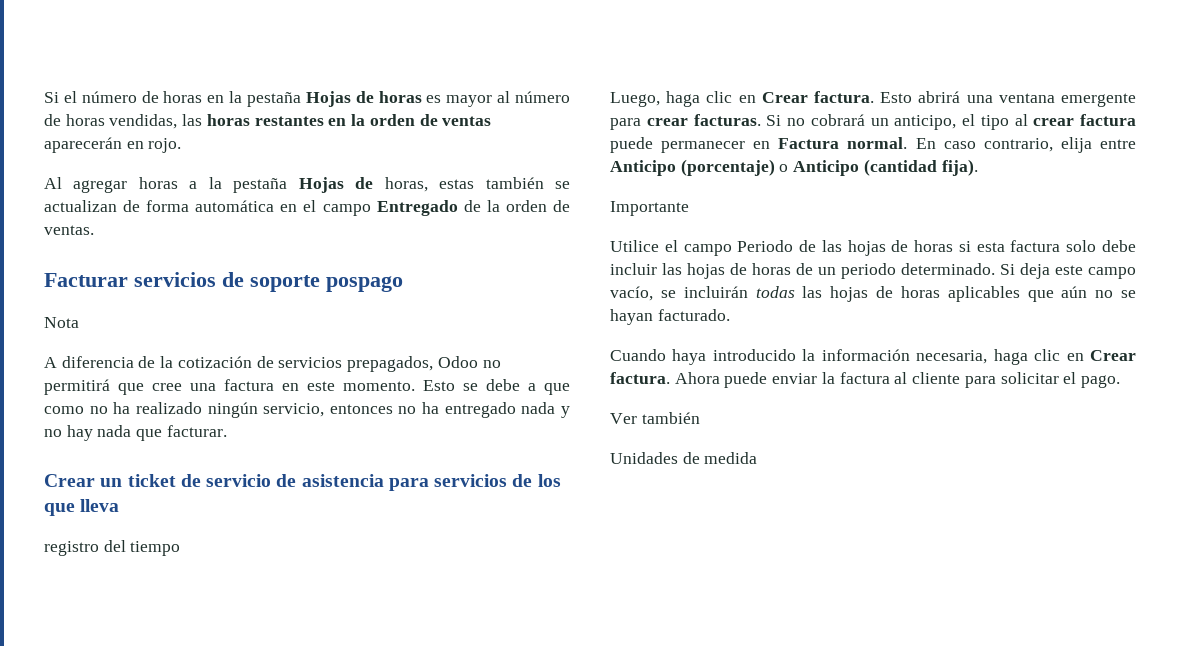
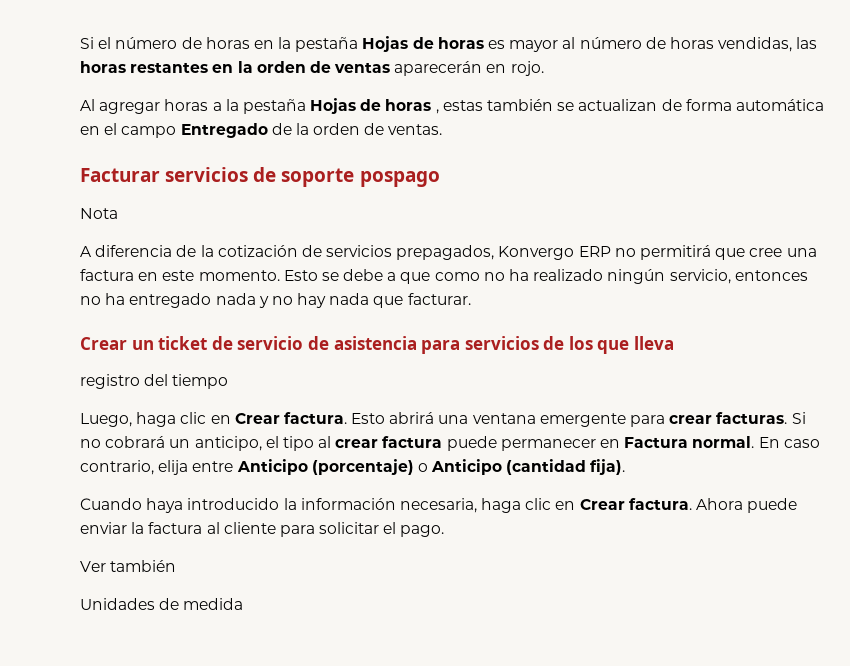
- Al agregar horas a la pestaña Hojas de horas, estas también se actualizan de forma automática en el campo Entregado de la orden de ventas.
+ Al agregar horas a la pestaña Hojas de horas , estas también se actualizan de forma automática en el campo Entregado de la orden de ventas.
- A diferencia de la cotización de servicios prepagados, Odoo no permitirá que cree una factura en este momento.
+ A diferencia de la cotización de servicios prepagados, Konvergo ERP no permitirá que cree una factura en este momento.
- Importante
- Utilice el campo Periodo de las hojas de horas si esta factura solo debe incluir las hojas de horas de un periodo determinado. Si deja este campo vacío, se incluirán todas las hojas de horas aplicables que aún no se hayan facturado.

